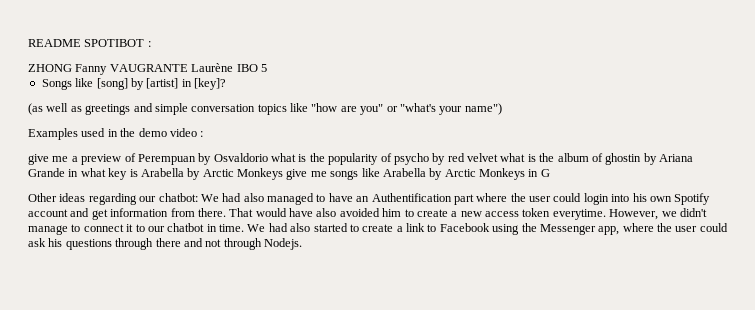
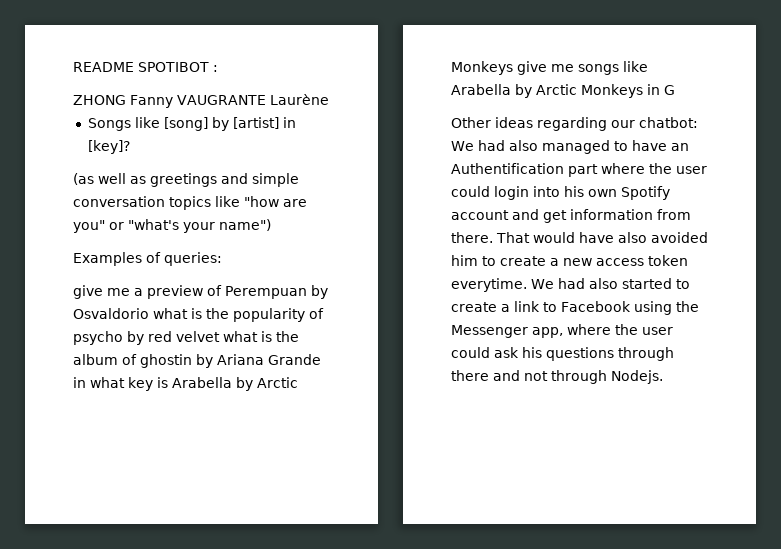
- ZHONG Fanny VAUGRANTE Laurène IBO 5
+ ZHONG Fanny VAUGRANTE Laurène
- Examples used in the demo video :
+ Examples of queries:
- However, we didn't manage to connect it to our chatbot in time.

